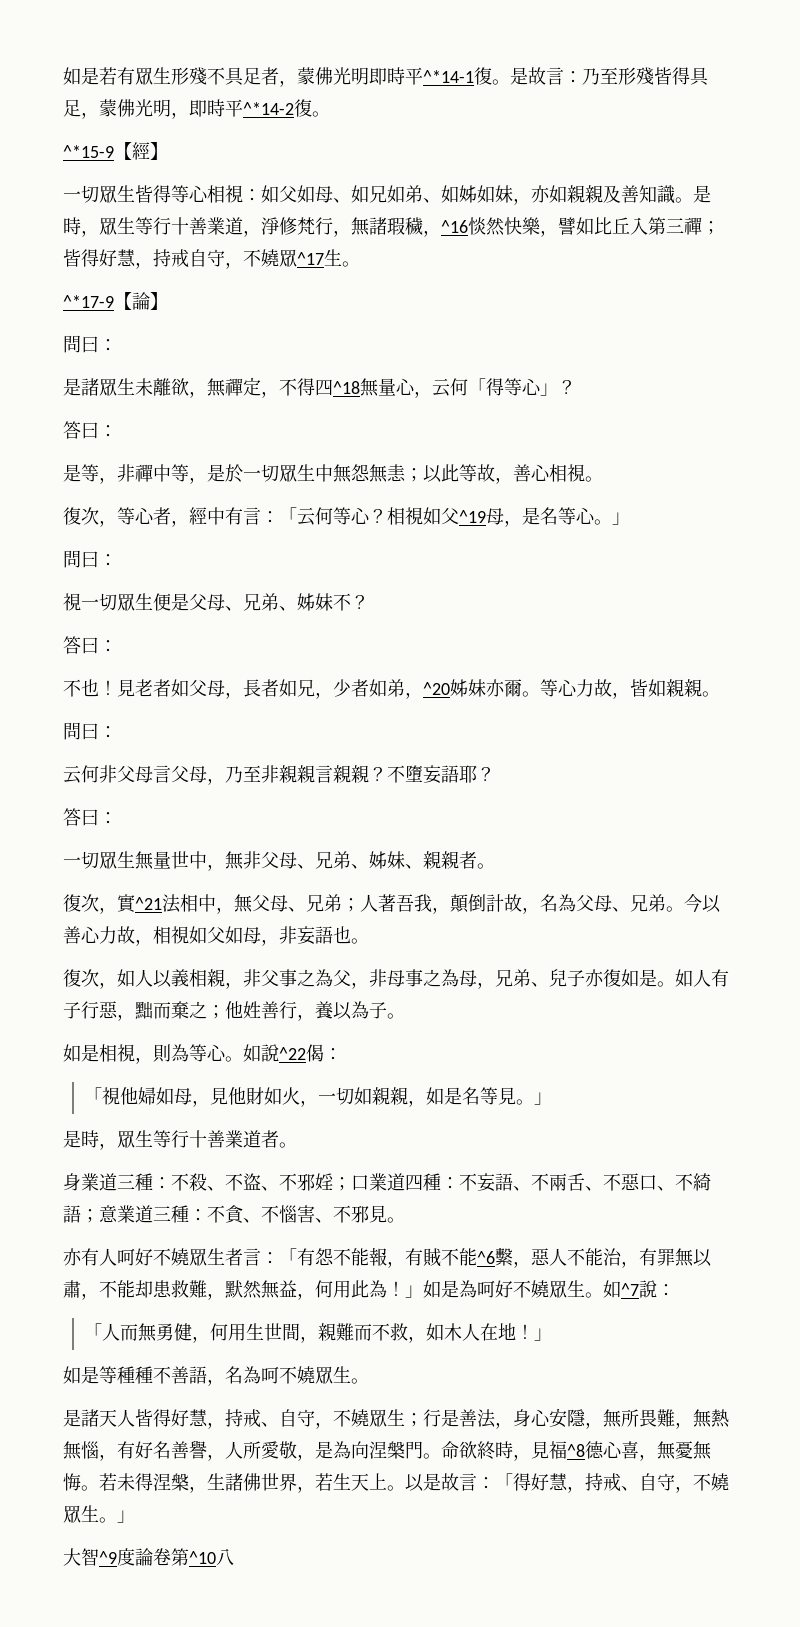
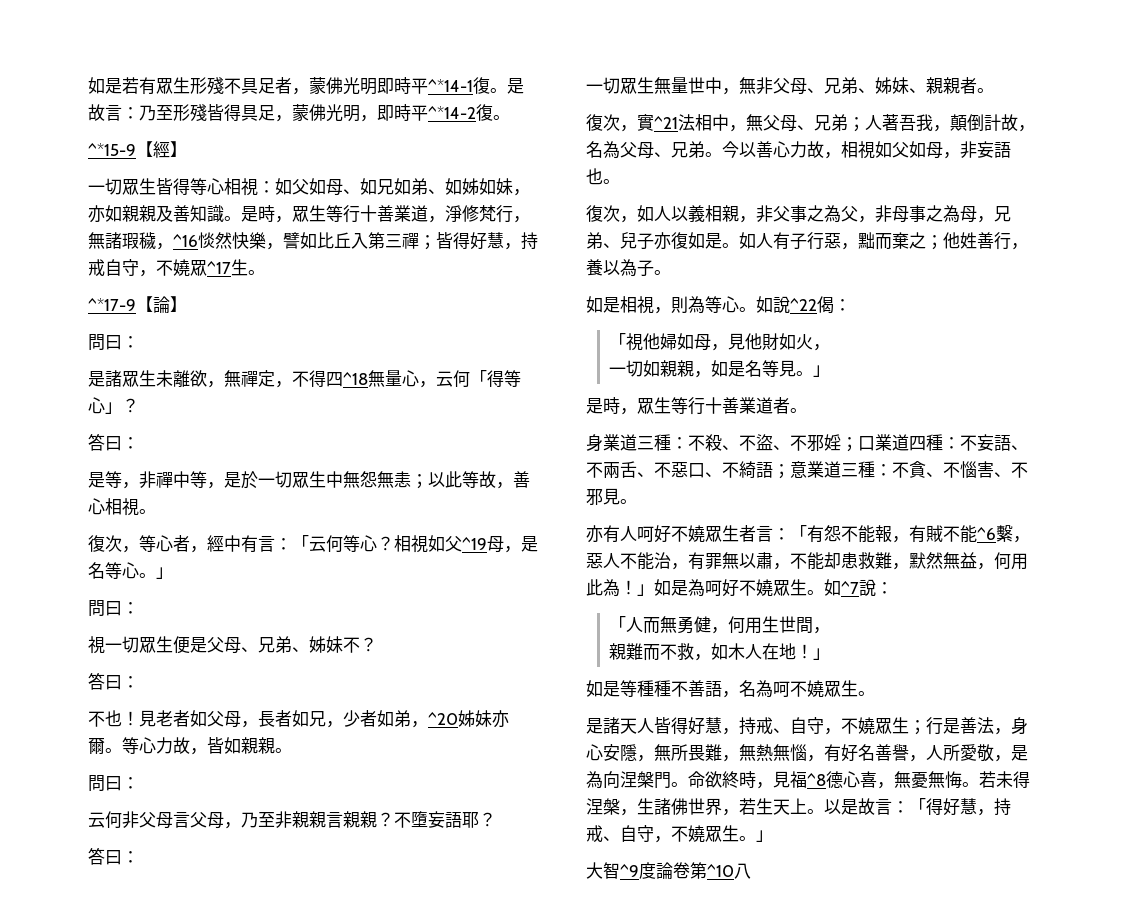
- 「視他婦如母，見他財如火，一切如親親，如是名等見。」
+ 「視他婦如母，見他財如火，
+ 一切如親親，如是名等見。」
- 「人而無勇健，何用生世間，親難而不救，如木人在地！」
+ 「人而無勇健，何用生世間，
+ 親難而不救，如木人在地！」

